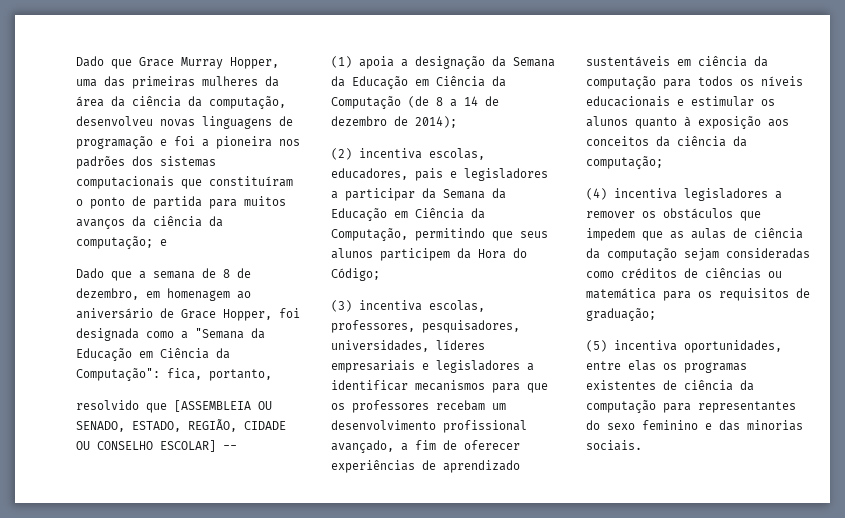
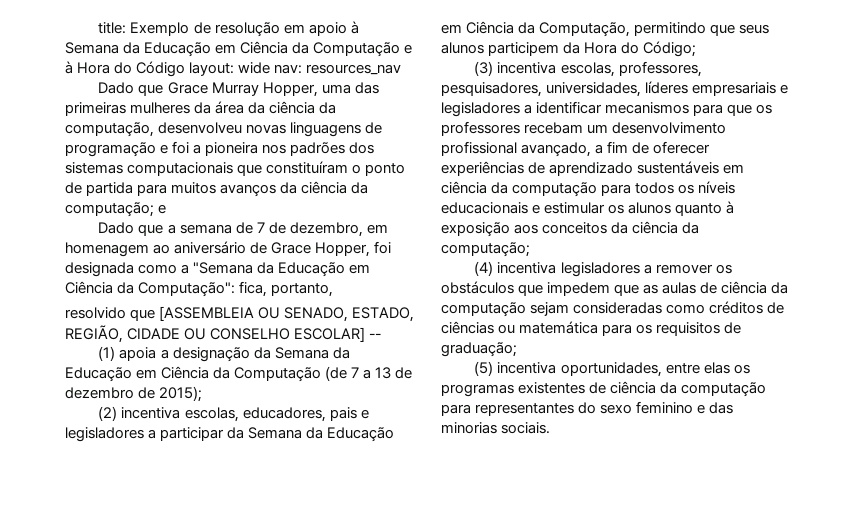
+ title: Exemplo de resolução em apoio à Semana da Educação em Ciência da Computação e à Hora do Código layout: wide nav: resources_nav
- Dado que a semana de 8 de dezembro, em homenagem ao aniversário de Grace Hopper, foi designada como a "Semana da Educação em Ciência da Computação": fica, portanto,
+ Dado que a semana de 7 de dezembro, em homenagem ao aniversário de Grace Hopper, foi designada como a "Semana da Educação em Ciência da Computação": fica, portanto,
- (1) apoia a designação da Semana da Educação em Ciência da Computação (de 8 a 14 de dezembro de 2014);
+ (1) apoia a designação da Semana da Educação em Ciência da Computação (de 7 a 13 de dezembro de 2015);

